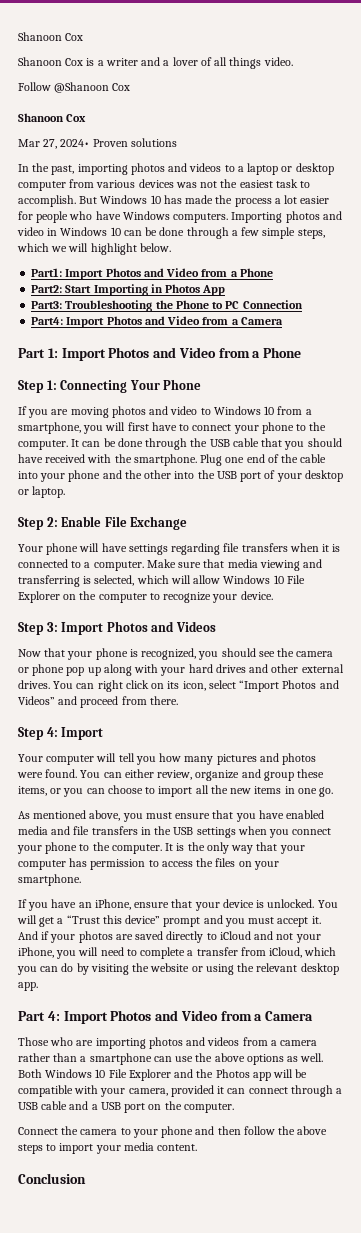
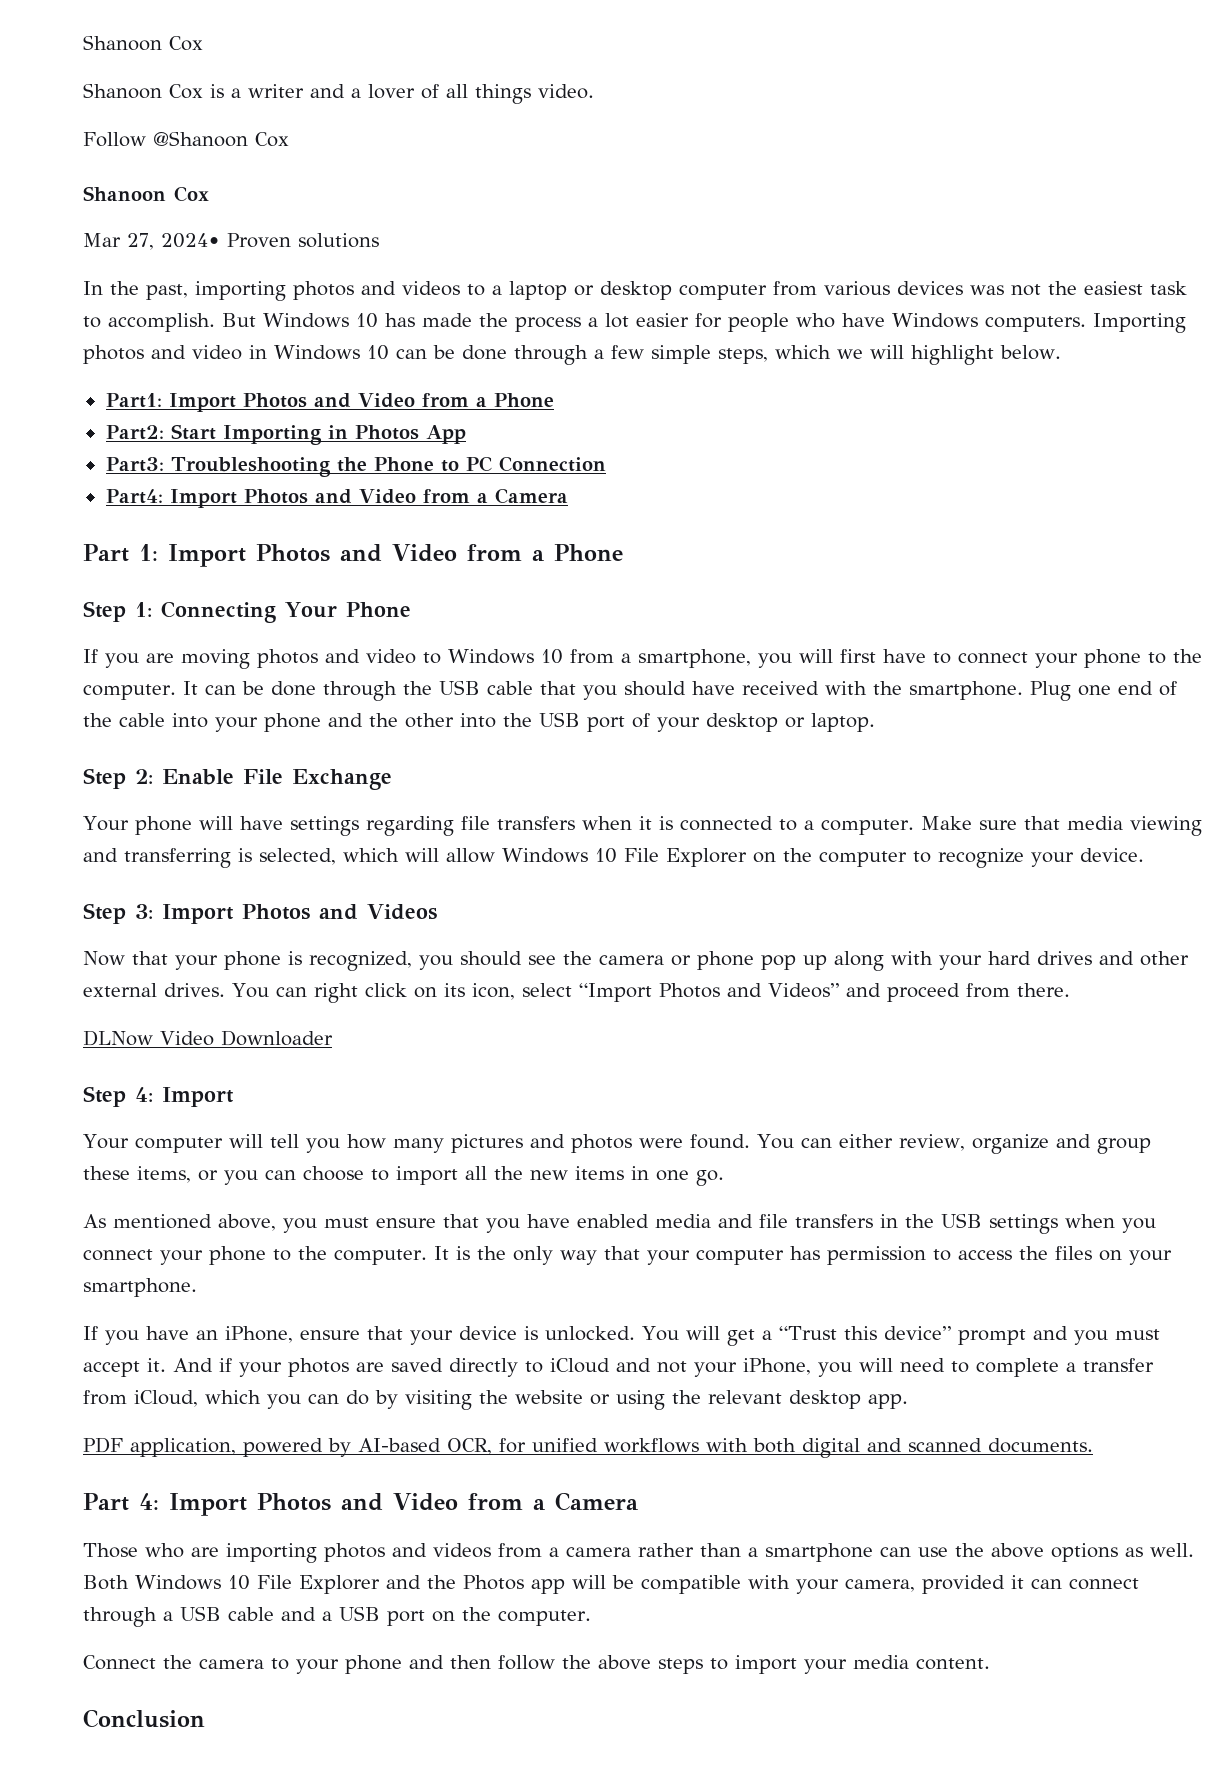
+ DLNow Video Downloader
+ PDF application, powered by AI-based OCR, for unified workflows with both digital and scanned documents.

